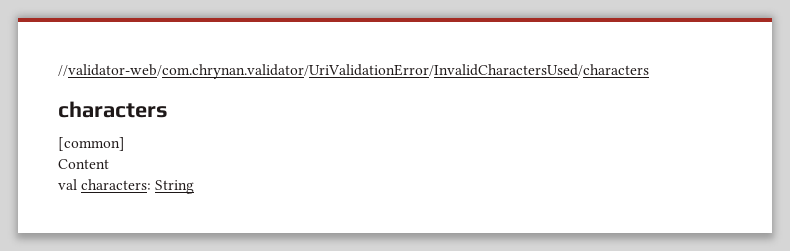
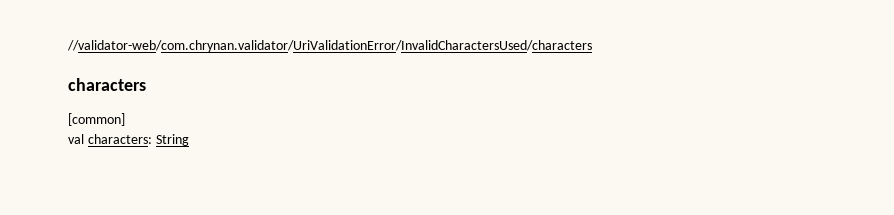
- Content

